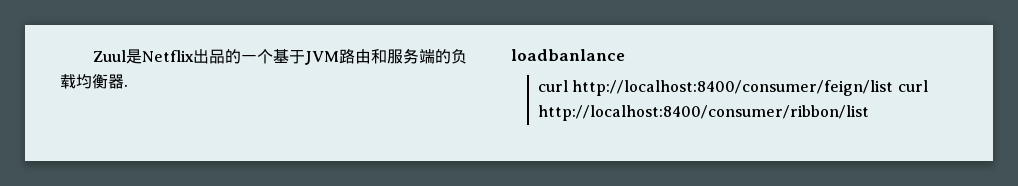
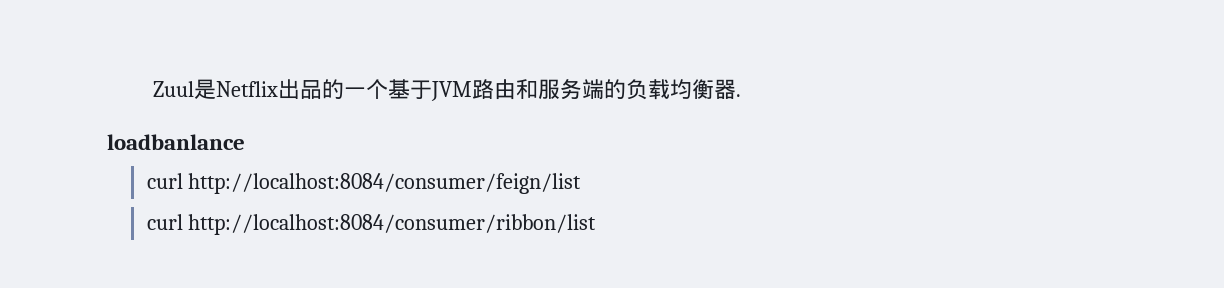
- curl http://localhost:8400/consumer/feign/list curl http://localhost:8400/consumer/ribbon/list
+ curl http://localhost:8084/consumer/feign/list
+ curl http://localhost:8084/consumer/ribbon/list

